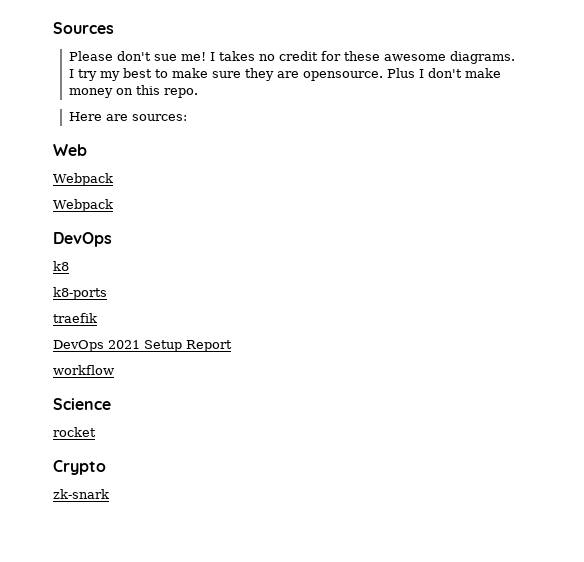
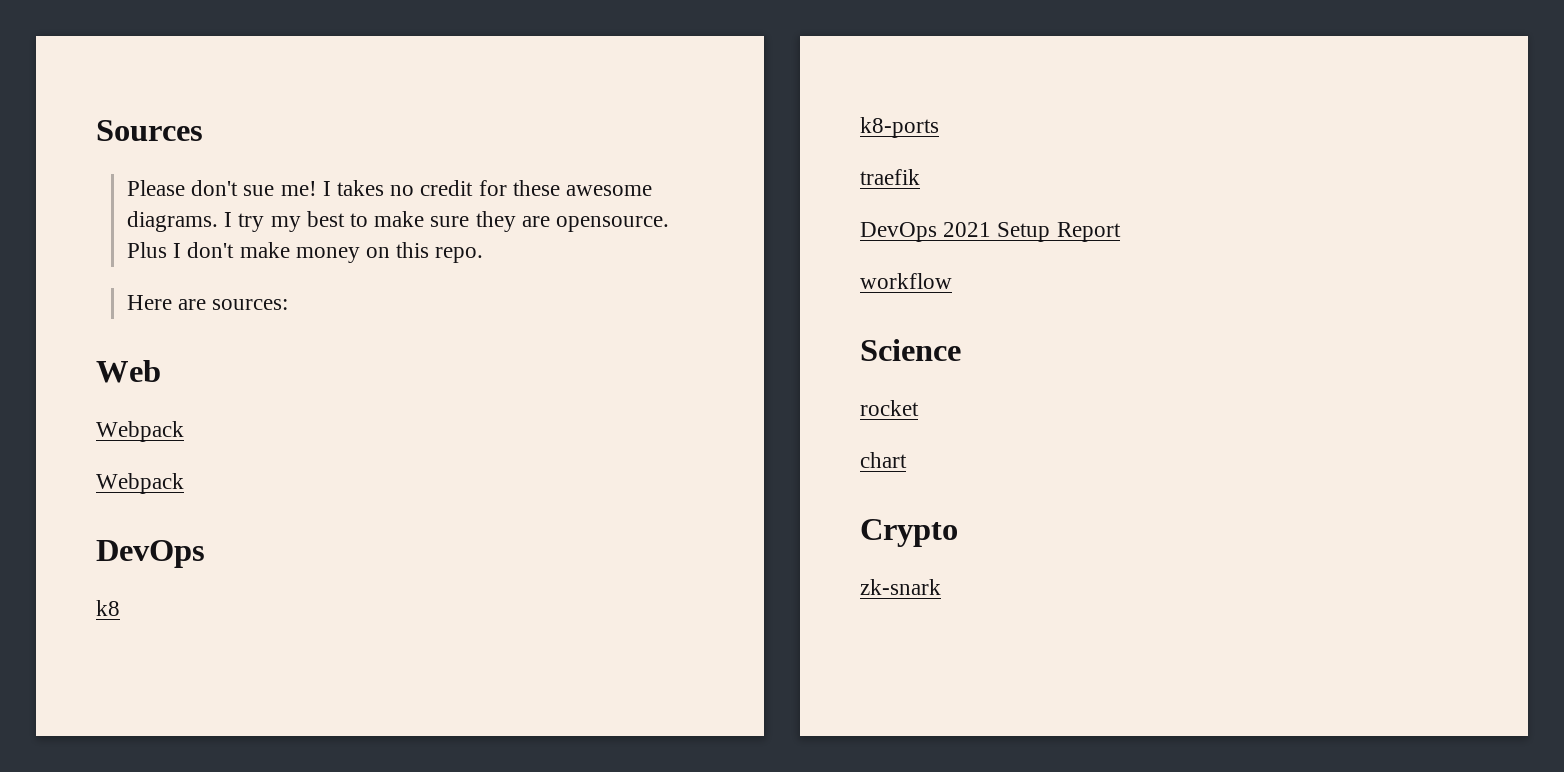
+ chart

